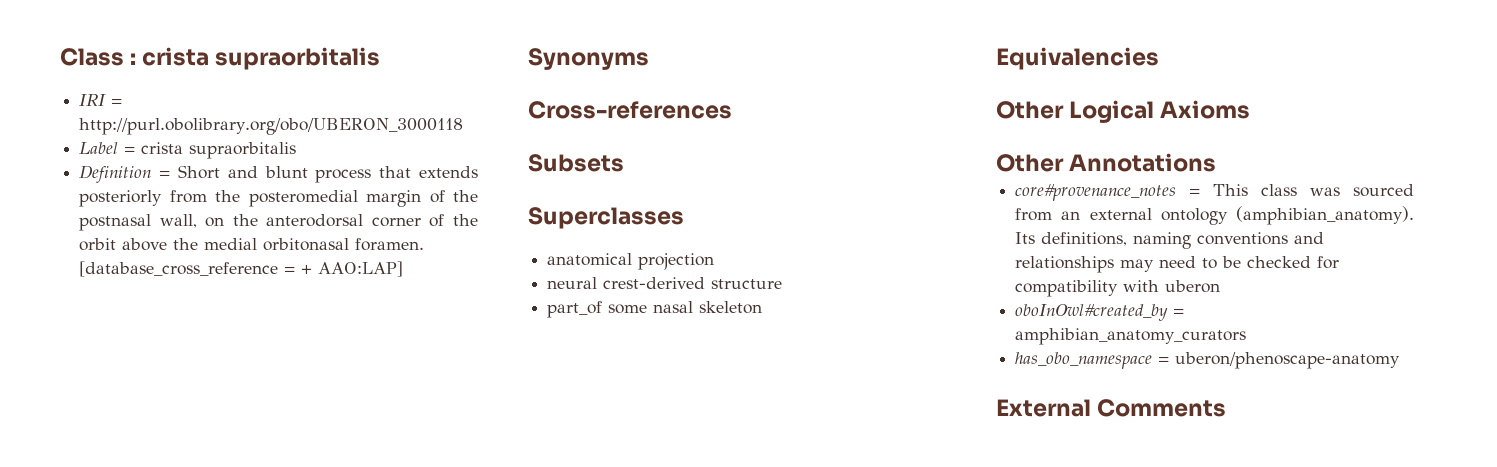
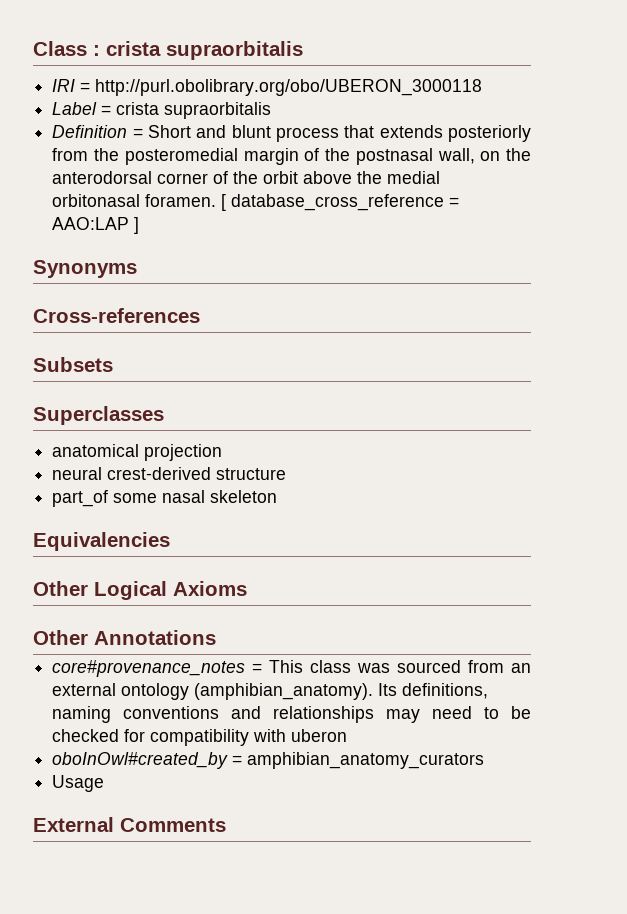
- [database_cross_reference = + AAO:LAP]
+ [ database_cross_reference = AAO:LAP ]
- has_obo_namespace = uberon/phenoscape-anatomy
+ Usage

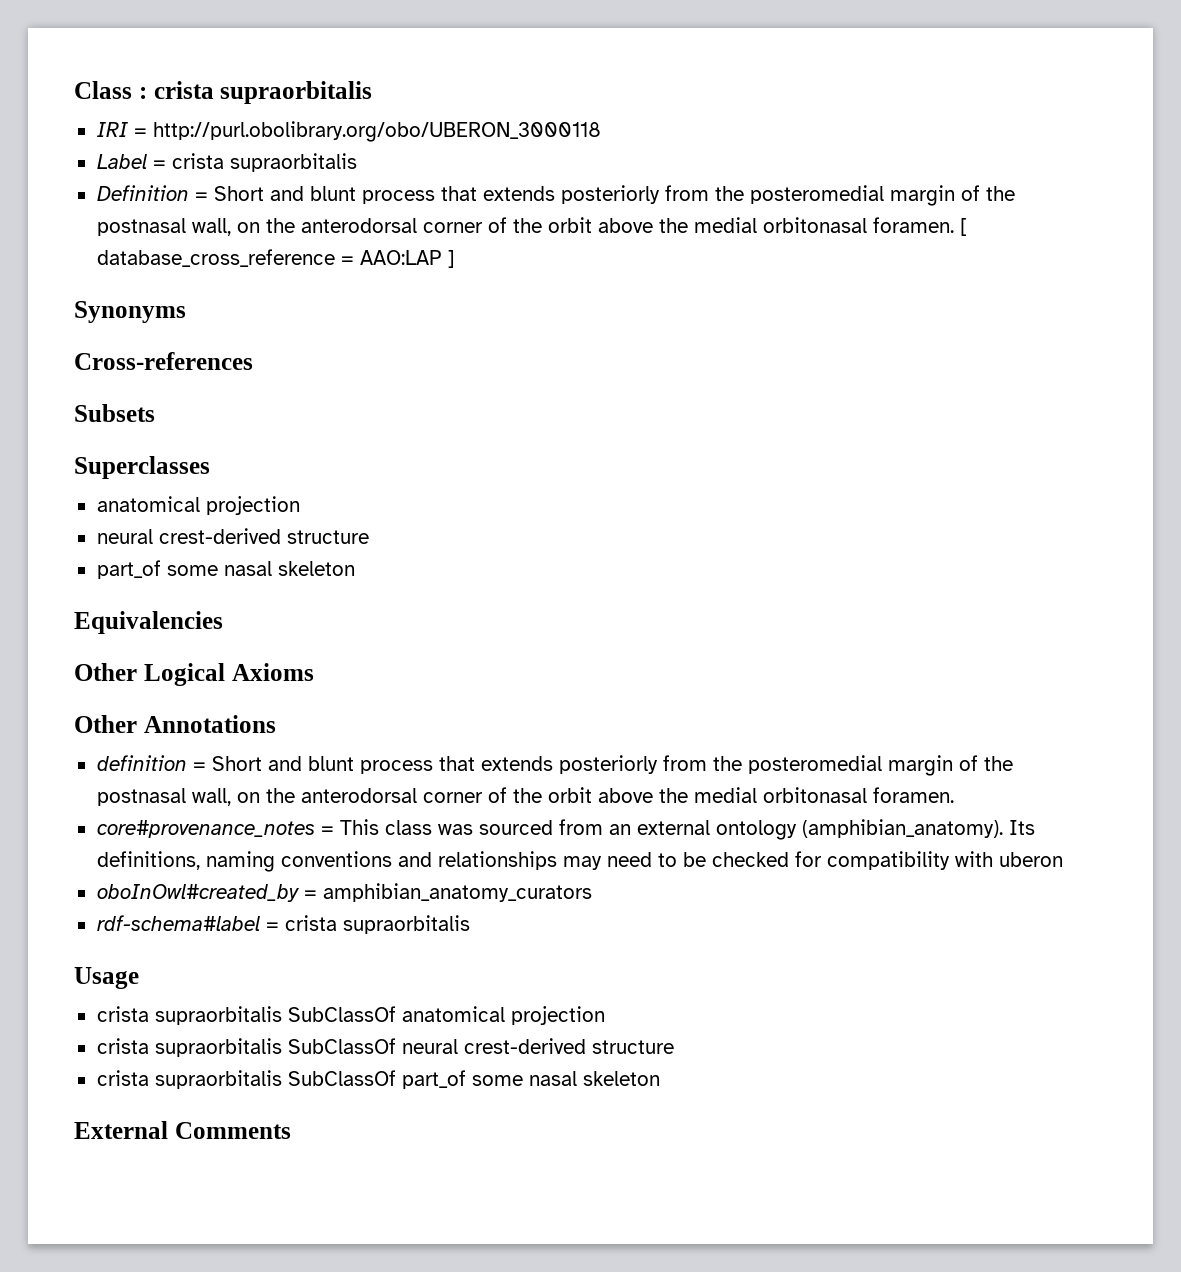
+ definition = Short and blunt process that extends posteriorly from the posteromedial margin of the postnasal wall, on the anterodorsal corner of the orbit above the medial orbitonasal foramen.
+ rdf-schema#label = crista supraorbitalis
  Usage
+ crista supraorbitalis SubClassOf anatomical projection
+ crista supraorbitalis SubClassOf neural crest-derived structure
+ crista supraorbitalis SubClassOf part_of some nasal skeleton

